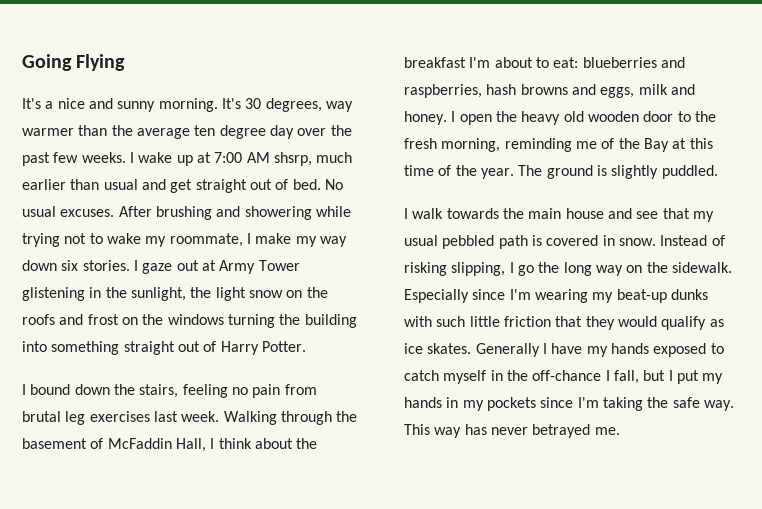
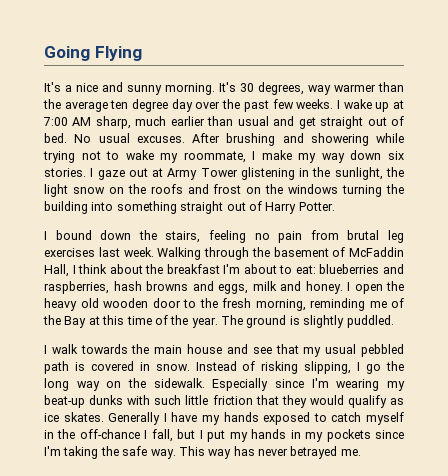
- I wake up at 7:00 AM shsrp, much earlier than usual and get straight out of bed.
+ I wake up at 7:00 AM sharp, much earlier than usual and get straight out of bed.

